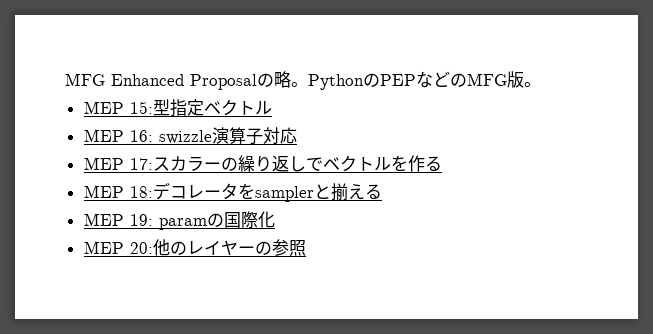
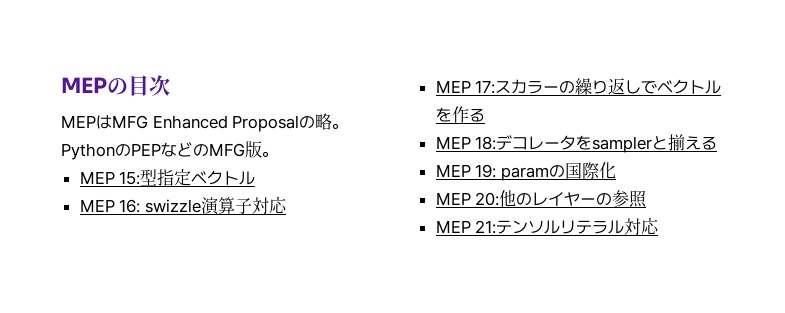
- MFG Enhanced Proposalの略。
+ MEPの目次
+ MEPはMFG Enhanced Proposalの略。
+ MEP 21:テンソルリテラル対応

